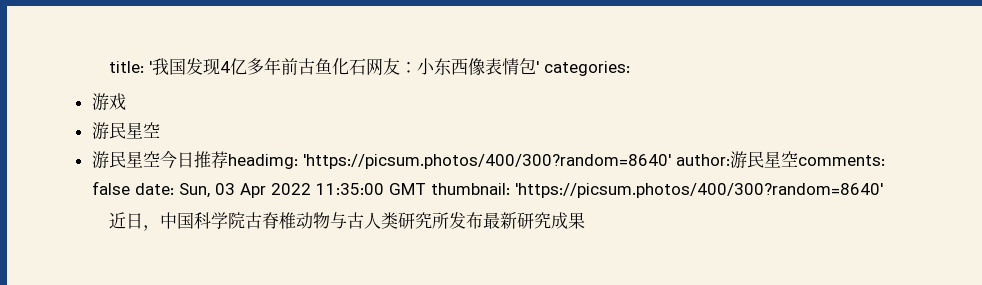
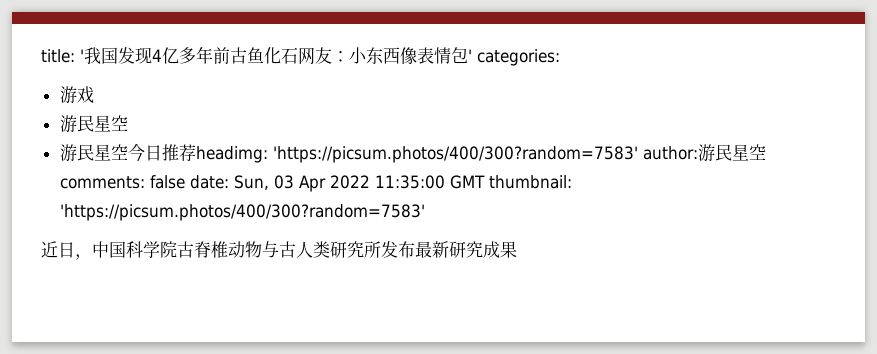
- 游民星空今日推荐headimg: 'https://picsum.photos/400/300?random=8640' author:游民星空comments: false date: Sun, 03 Apr 2022 11:35:00 GMT thumbnail: 'https://picsum.photos/400/300?random=8640'
+ 游民星空今日推荐headimg: 'https://picsum.photos/400/300?random=7583' author:游民星空comments: false date: Sun, 03 Apr 2022 11:35:00 GMT thumbnail: 'https://picsum.photos/400/300?random=7583'

